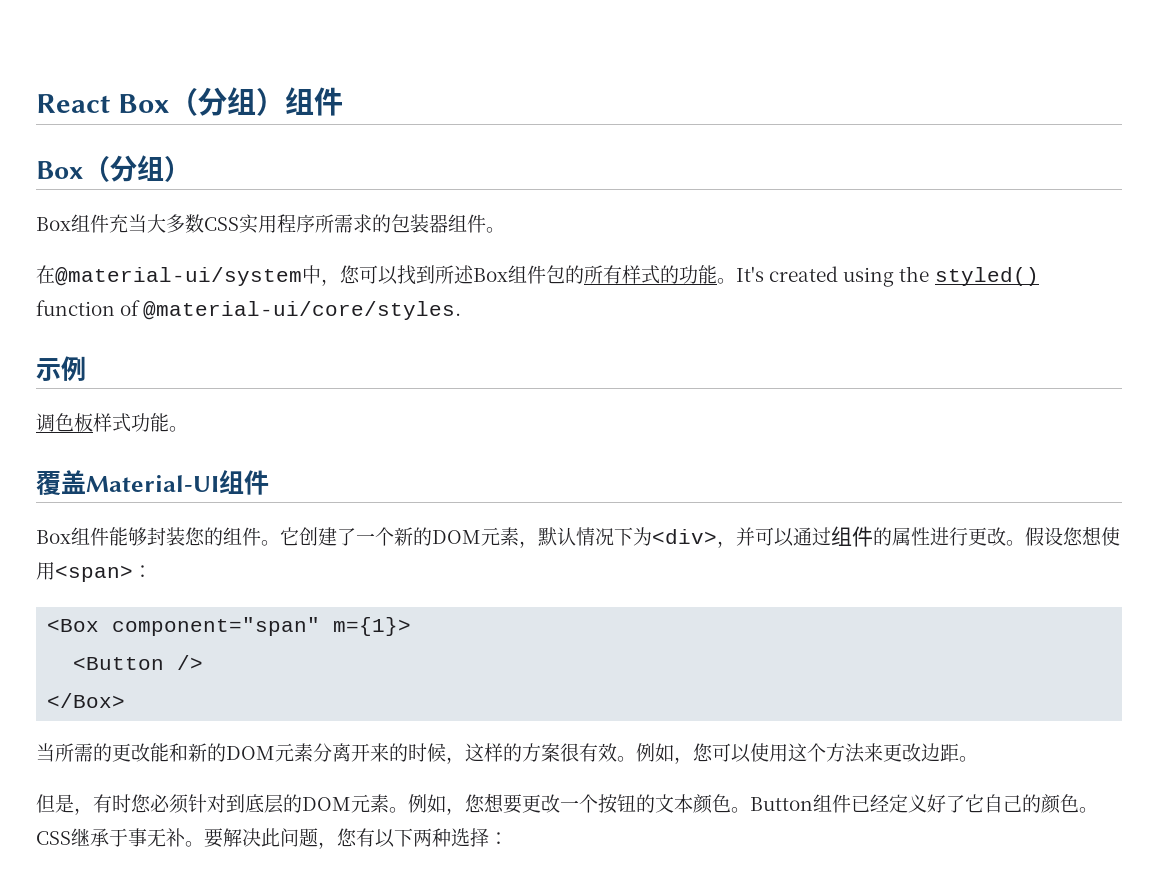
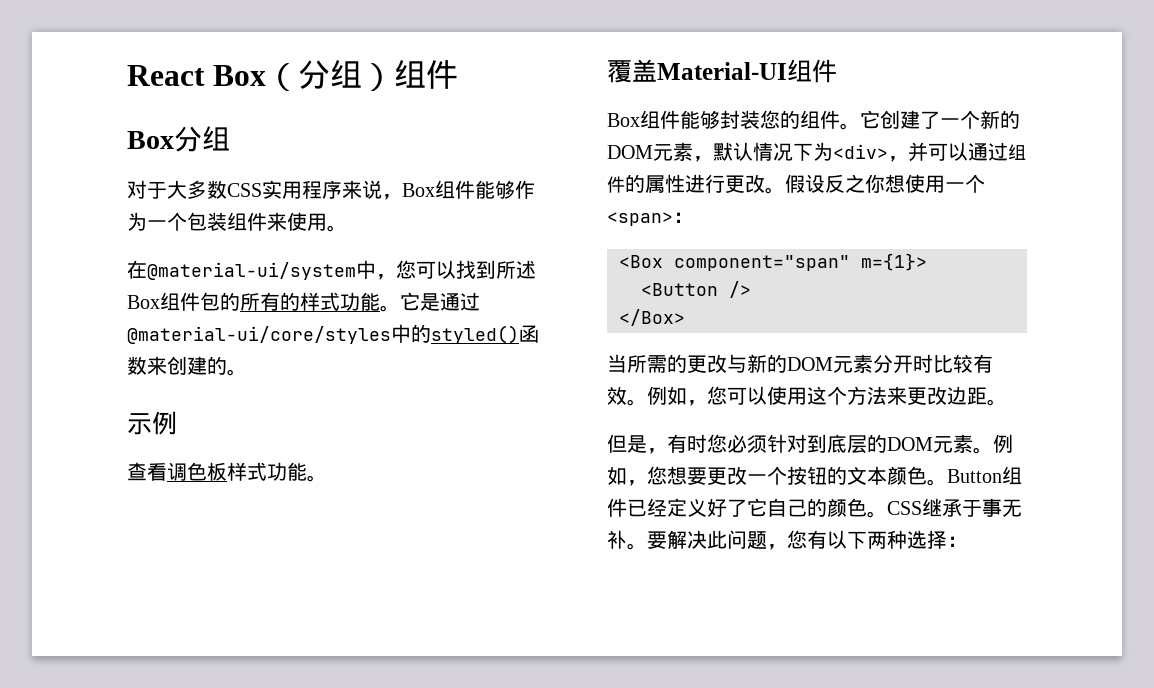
  React Box（分组）组件
- Box（分组）
- Box组件充当大多数CSS实用程序所需求的包装器组件。
+ Box分组
+ 对于大多数CSS实用程序来说，Box组件能够作为一个包装组件来使用。
- 在@material-ui/system中，您可以找到所述Box组件包的所有样式的功能。It's created using the styled() function of @material-ui/core/styles.
+ 在@material-ui/system中，您可以找到所述Box组件包的所有的样式功能。它是通过@material-ui/core/styles中的styled()函数来创建的。
- 调色板样式功能。
+ 查看调色板样式功能。
- 假设您想使用<span>：
+ 假设反之你想使用一个<span>：
- 当所需的更改能和新的DOM元素分离开来的时候，这样的方案很有效。
+ 当所需的更改与新的DOM元素分开时比较有效。

